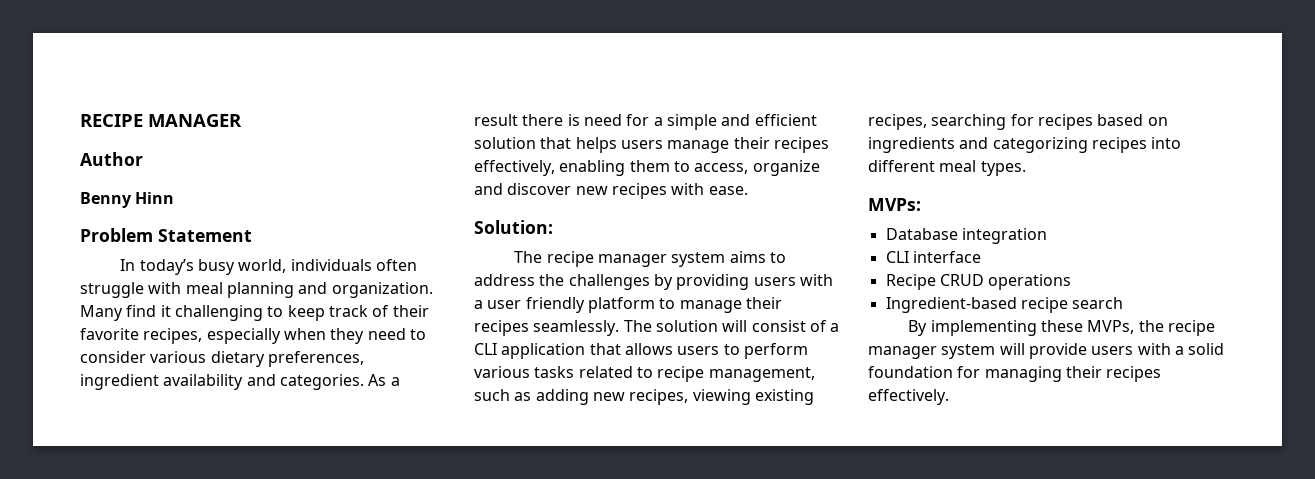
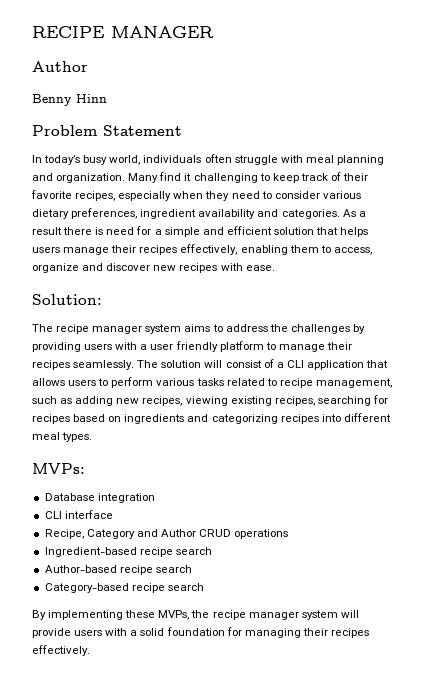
- Recipe CRUD operations
+ Recipe, Category and Author CRUD operations
+ Author-based recipe search
+ Category-based recipe search

